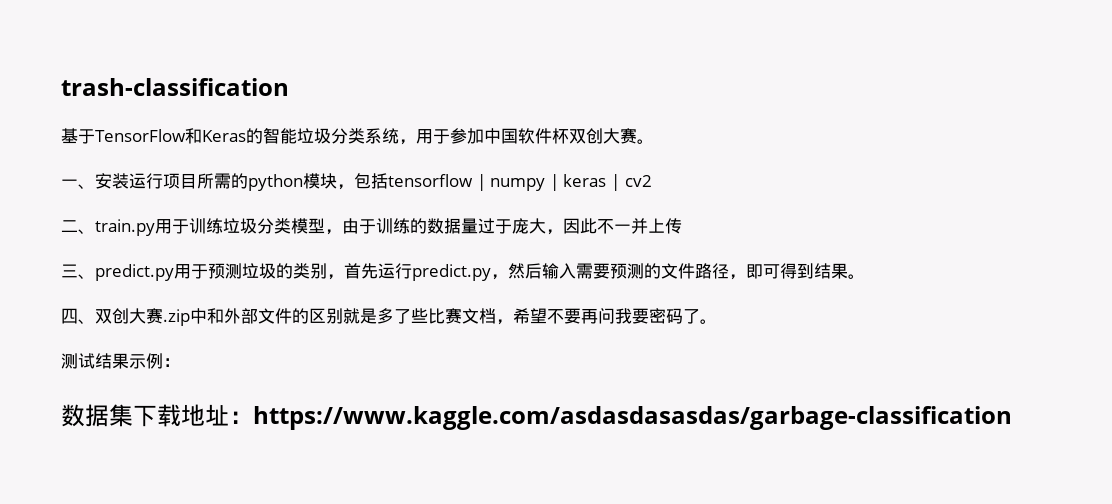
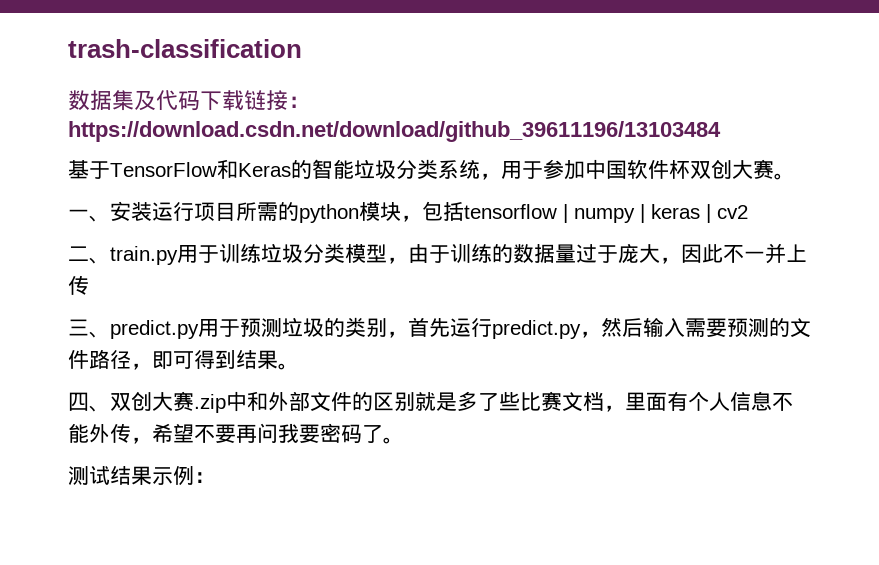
+ 数据集及代码下载链接：https://download.csdn.net/download/github_39611196/13103484
- 四、双创大赛.zip中和外部文件的区别就是多了些比赛文档，希望不要再问我要密码了。
+ 四、双创大赛.zip中和外部文件的区别就是多了些比赛文档，里面有个人信息不能外传，希望不要再问我要密码了。
- 数据集下载地址：https://www.kaggle.com/asdasdasasdas/garbage-classification

